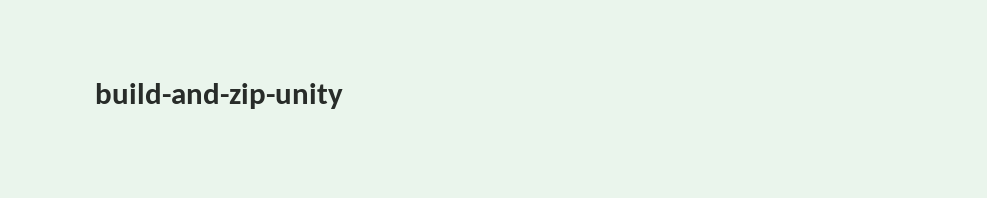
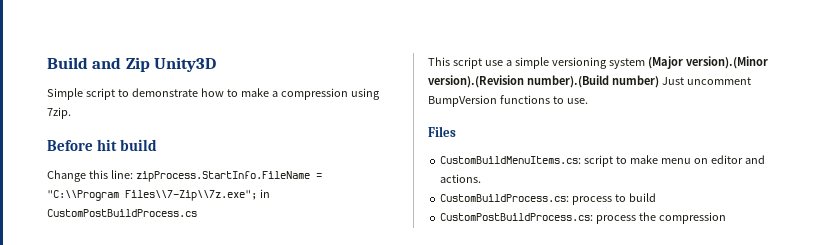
- build-and-zip-unity
+ Build and Zip Unity3D
+ Simple script to demonstrate how to make a compression using 7zip.
+ Before hit build
+ Change this line: zipProcess.StartInfo.FileName = "C:\\Program Files\\7-Zip\\7z.exe"; in CustomPostBuildProcess.cs
+ This script use a simple versioning system (Major version).(Minor version).(Revision number).(Build number) Just uncomment BumpVersion functions to use.
+ Files
+ CustomBuildMenuItems.cs: script to make menu on editor and actions.
+ CustomBuildProcess.cs: process to build
+ CustomPostBuildProcess.cs: process the compression

